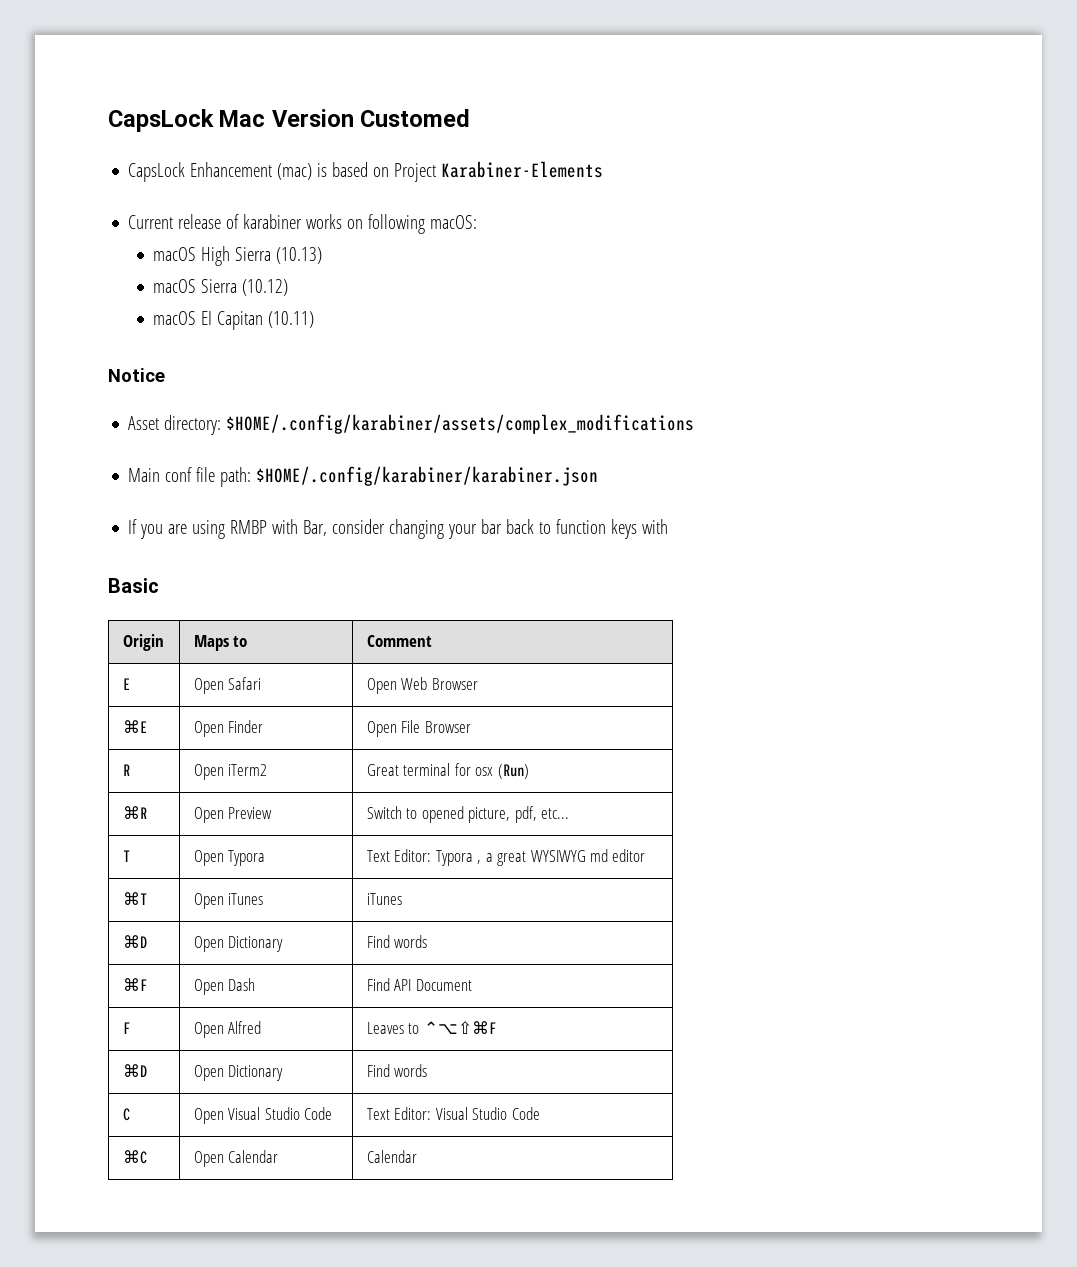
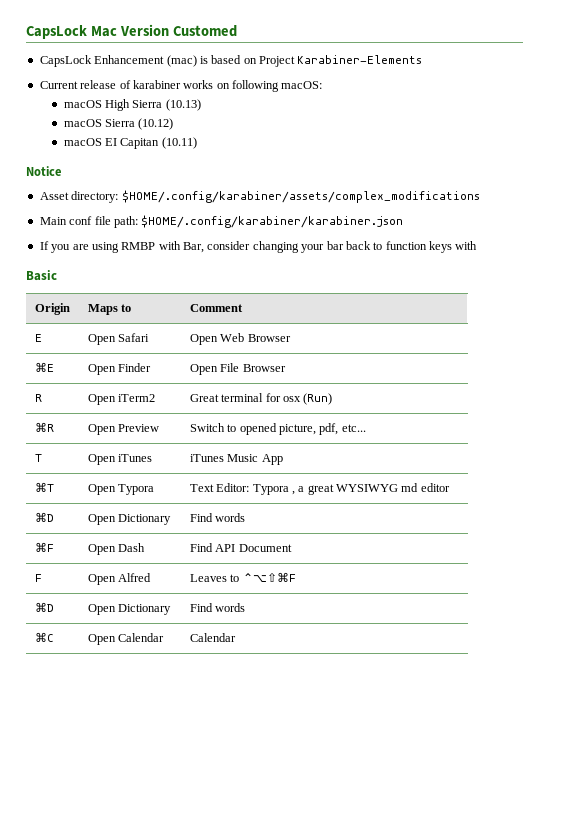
- T | Open Typora | Text Editor: Typora , a great WYSIWYG md editor
+ T | Open iTunes | iTunes Music App
+ ⌘T | Open Typora | Text Editor: Typora , a great WYSIWYG md editor
- ⌘T | Open iTunes | iTunes
- C | Open Visual Studio Code | Text Editor: Visual Studio Code

